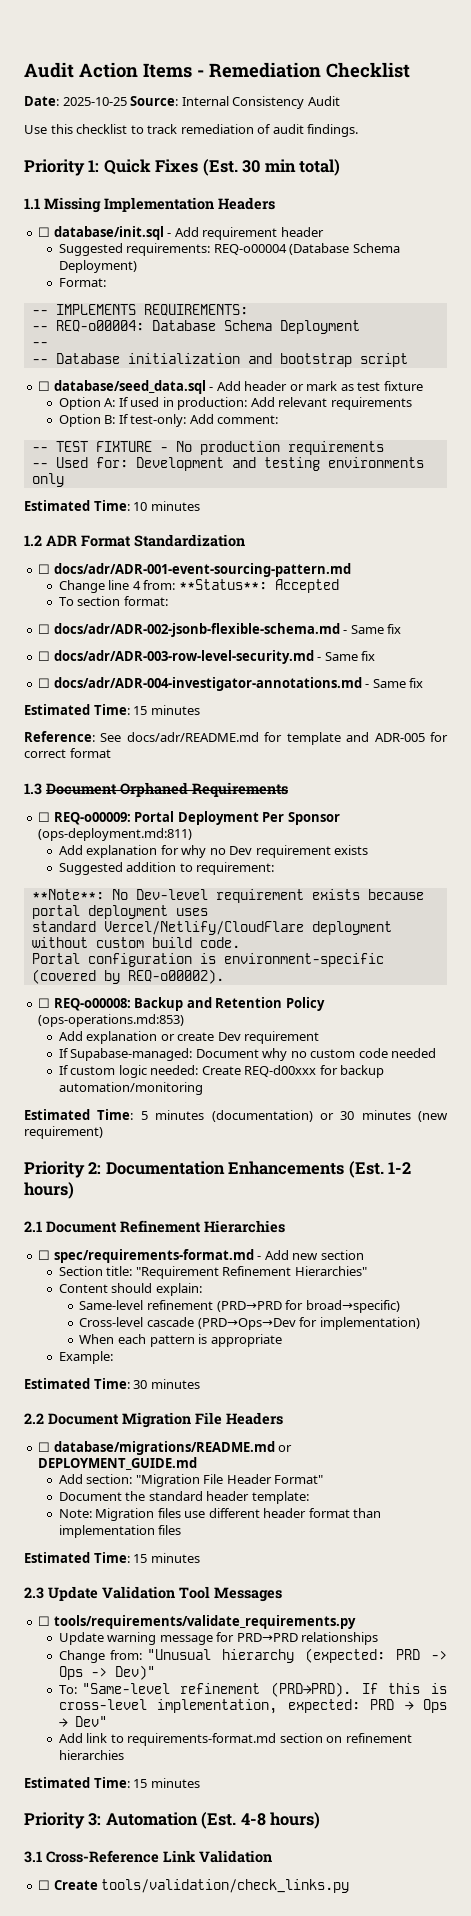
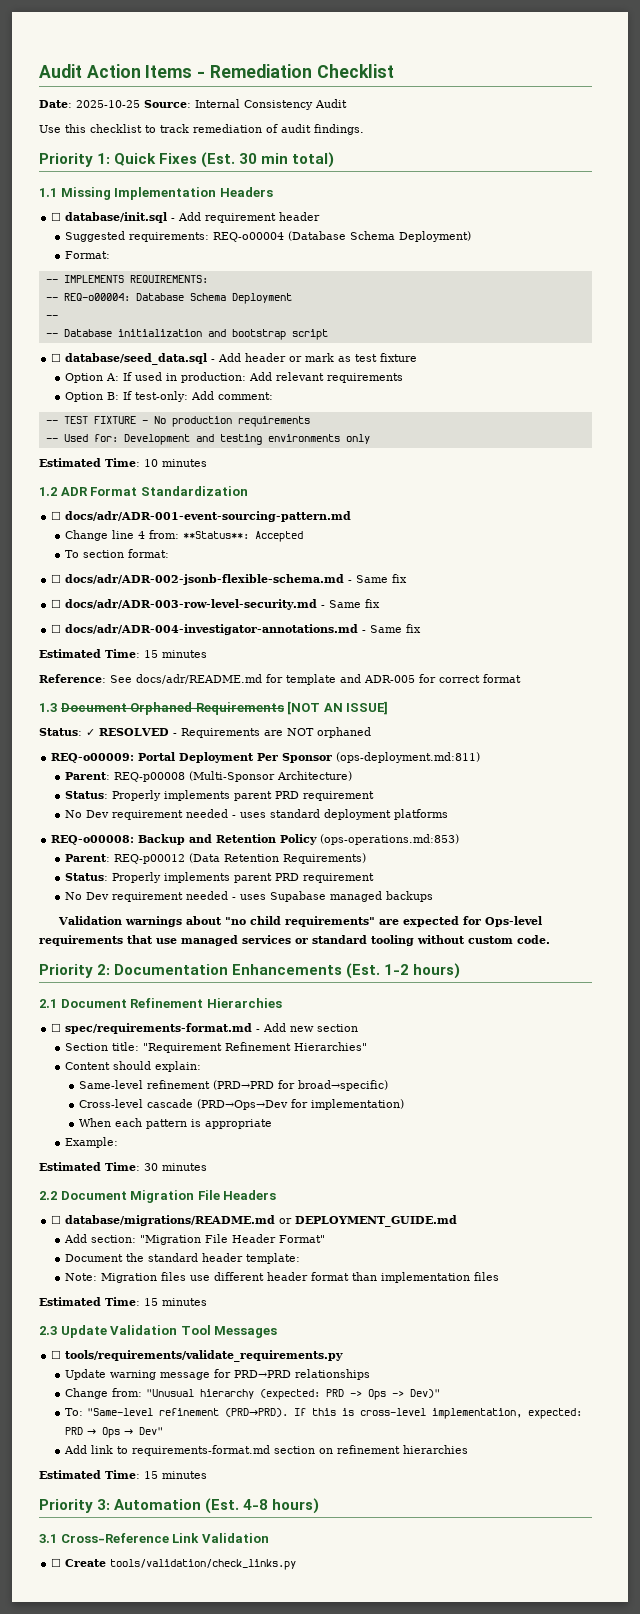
- 1.3 Document Orphaned Requirements
- ☐ REQ-o00009: Portal Deployment Per Sponsor (ops-deployment.md:811)
+ 1.3 Document Orphaned Requirements [NOT AN ISSUE]
+ Status: ✓ RESOLVED - Requirements are NOT orphaned
+ REQ-o00009: Portal Deployment Per Sponsor (ops-deployment.md:811)
- Add explanation for why no Dev requirement exists
- Suggested addition to requirement:
- **Note**: No Dev-level requirement exists because portal deployment uses
- standard Vercel/Netlify/CloudFlare deployment without custom build code.
- Portal configuration is environment-specific (covered by REQ-o00002).
- ☐ REQ-o00008: Backup and Retention Policy (ops-operations.md:853)
+ Parent: REQ-p00008 (Multi-Sponsor Architecture)
+ Status: Properly implements parent PRD requirement
+ No Dev requirement needed - uses standard deployment platforms
+ REQ-o00008: Backup and Retention Policy (ops-operations.md:853)
- Add explanation or create Dev requirement
- If Supabase-managed: Document why no custom code needed
- If custom logic needed: Create REQ-d00xxx for backup automation/monitoring
- Estimated Time: 5 minutes (documentation) or 30 minutes (new requirement)
+ Parent: REQ-p00012 (Data Retention Requirements)
+ Status: Properly implements parent PRD requirement
+ No Dev requirement needed - uses Supabase managed backups
+ Validation warnings about "no child requirements" are expected for Ops-level requirements that use managed services or standard tooling without custom code.

